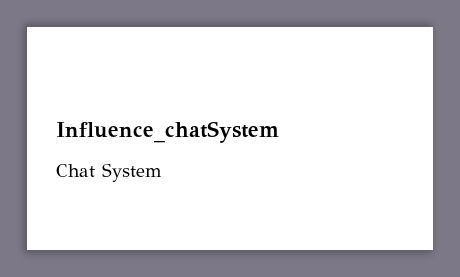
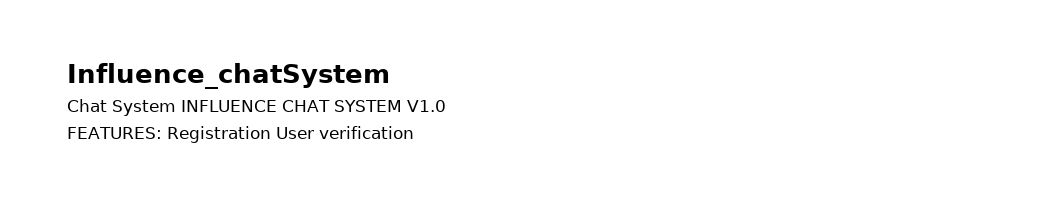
- Chat System
+ Chat System INFLUENCE CHAT SYSTEM V1.0
+ FEATURES: Registration User verification

